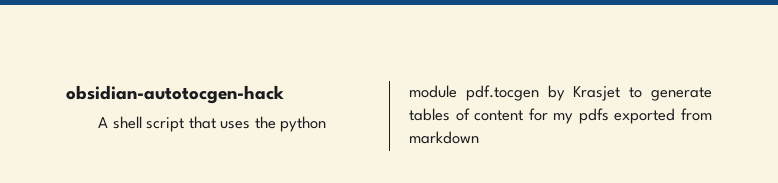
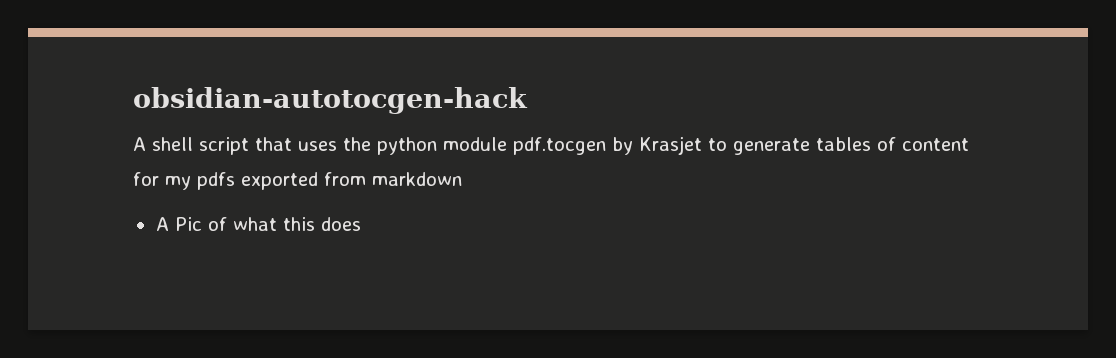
+ A Pic of what this does

